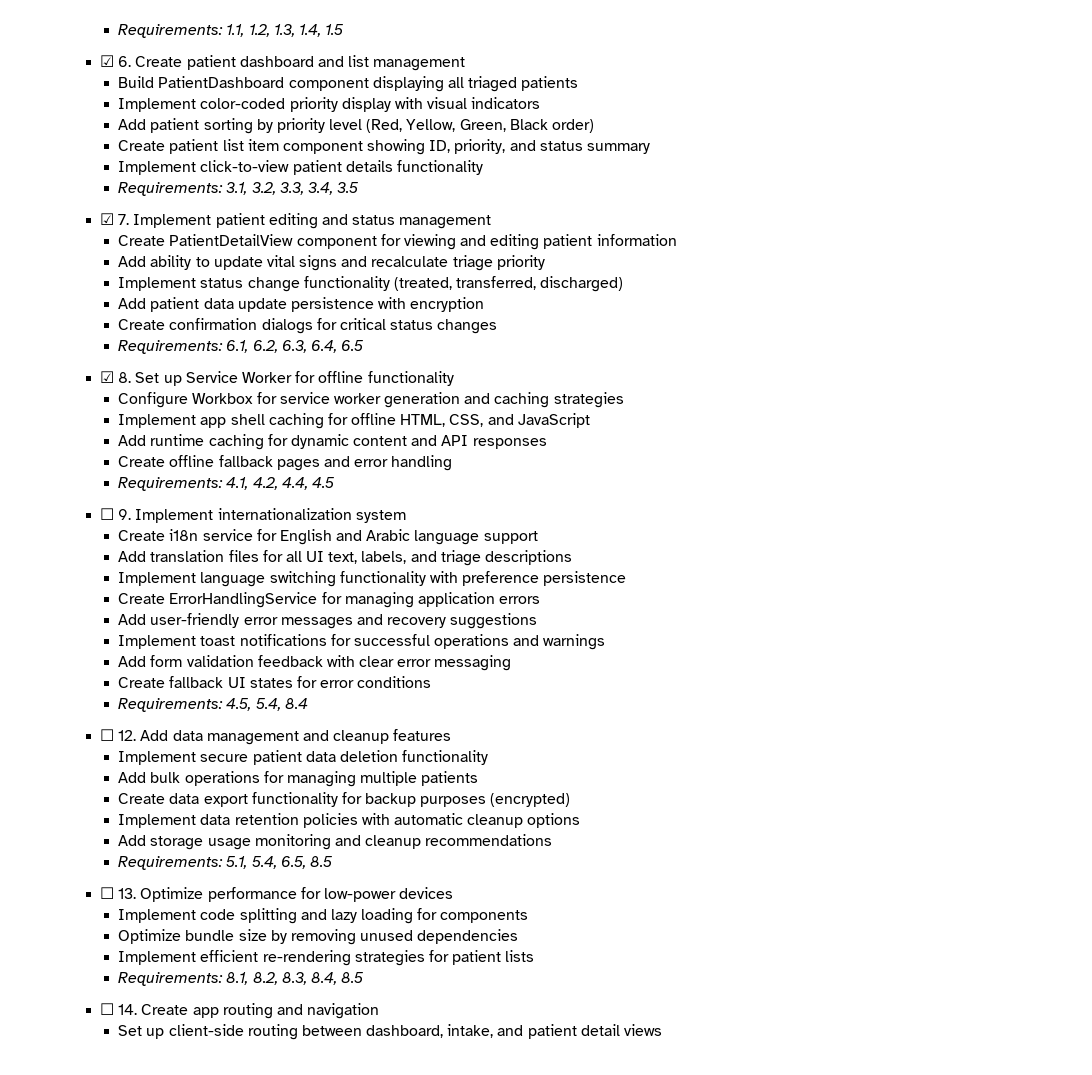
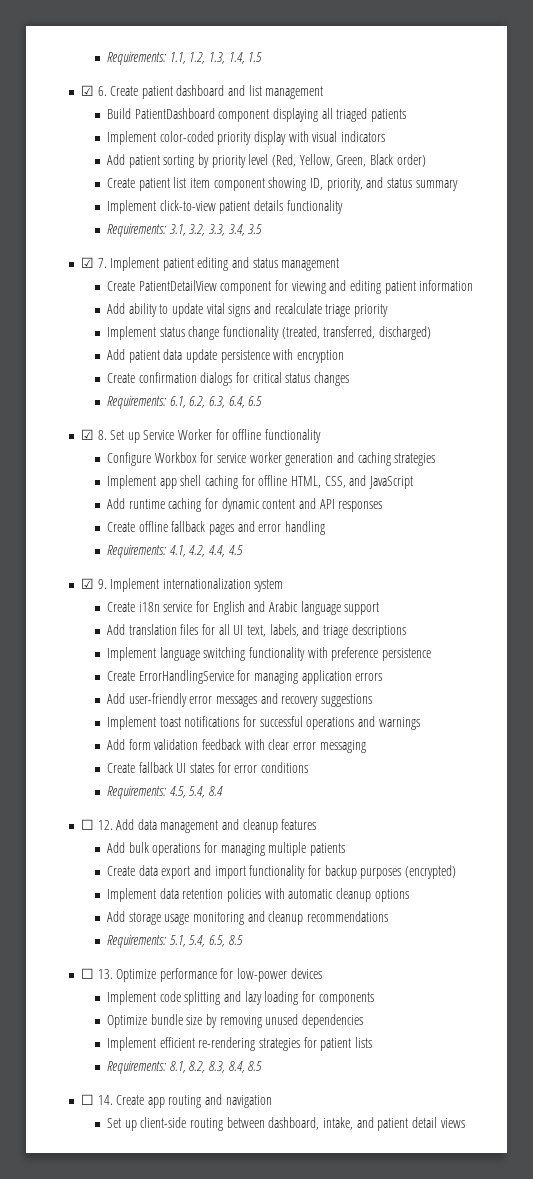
- ☐ 9. Implement internationalization system
+ ☑ 9. Implement internationalization system
- Implement secure patient data deletion functionality
- Create data export functionality for backup purposes (encrypted)
+ Create data export and import functionality for backup purposes (encrypted)

